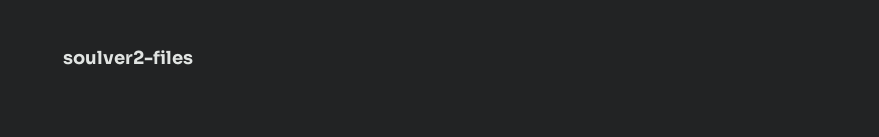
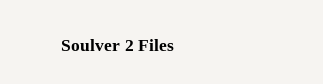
- soulver2-files
+ Soulver 2 Files

